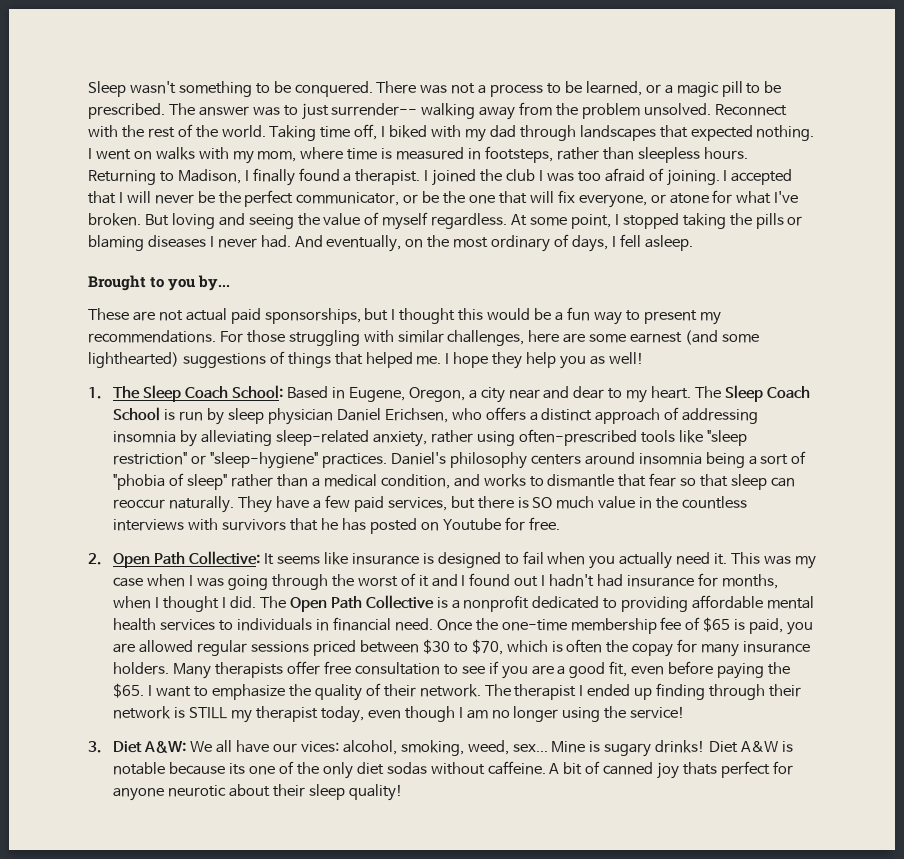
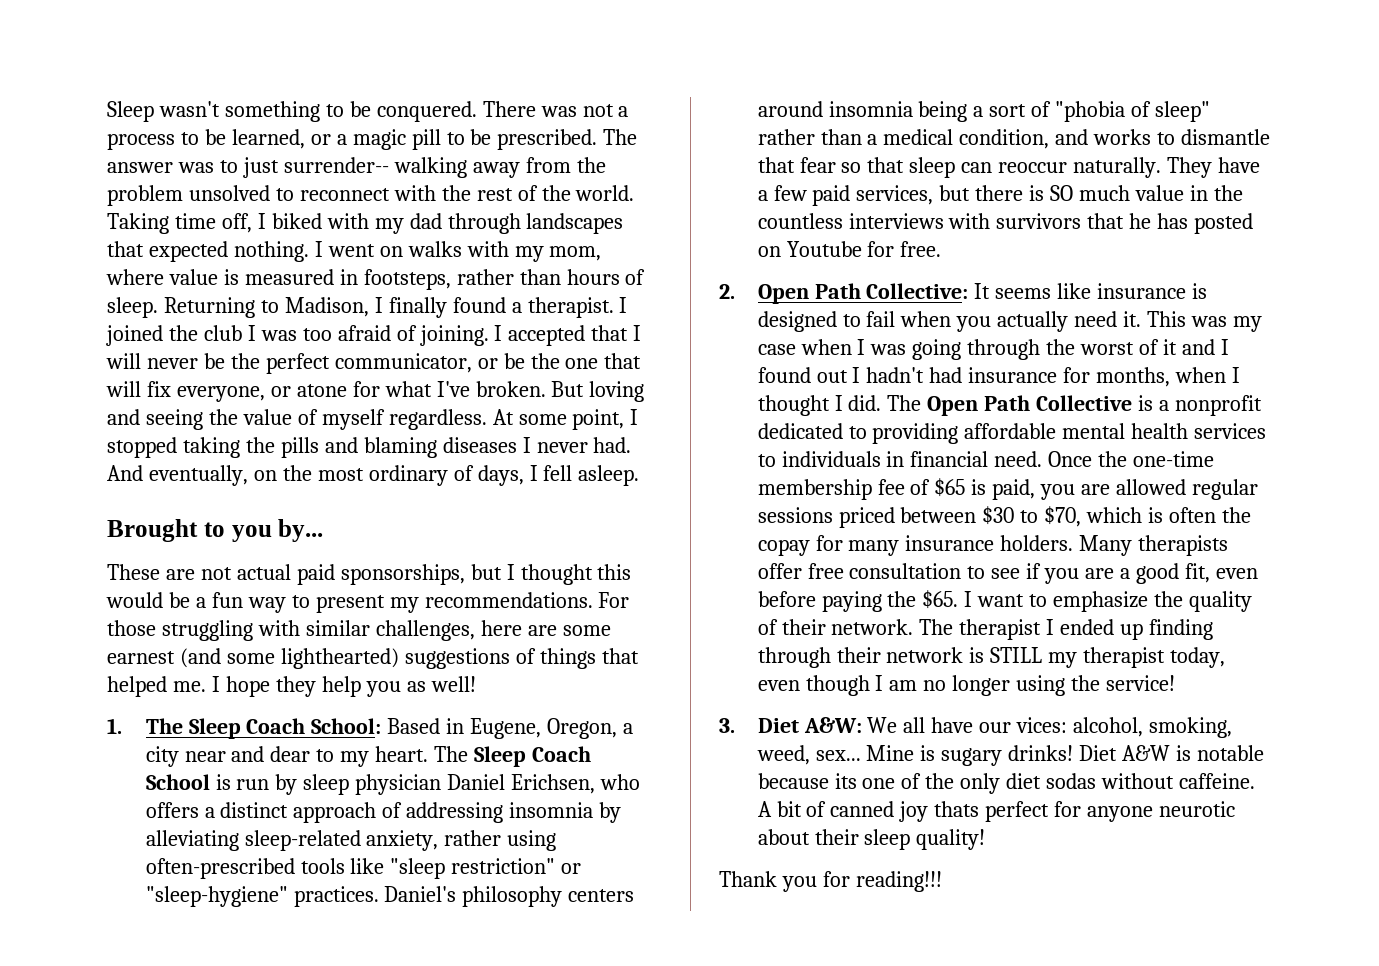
- The answer was to just surrender-- walking away from the problem unsolved. Reconnect with the rest of the world.
+ The answer was to just surrender-- walking away from the problem unsolved to reconnect with the rest of the world.
- I went on walks with my mom, where time is measured in footsteps, rather than sleepless hours.
+ I went on walks with my mom, where value is measured in footsteps, rather than hours of sleep.
- At some point, I stopped taking the pills or blaming diseases I never had.
+ At some point, I stopped taking the pills and blaming diseases I never had.
+ Thank you for reading!!!

